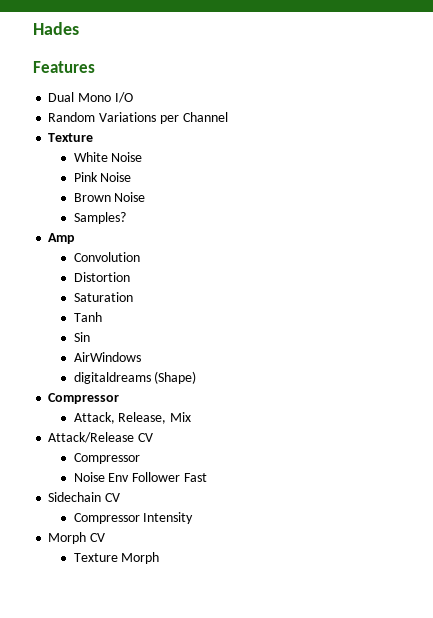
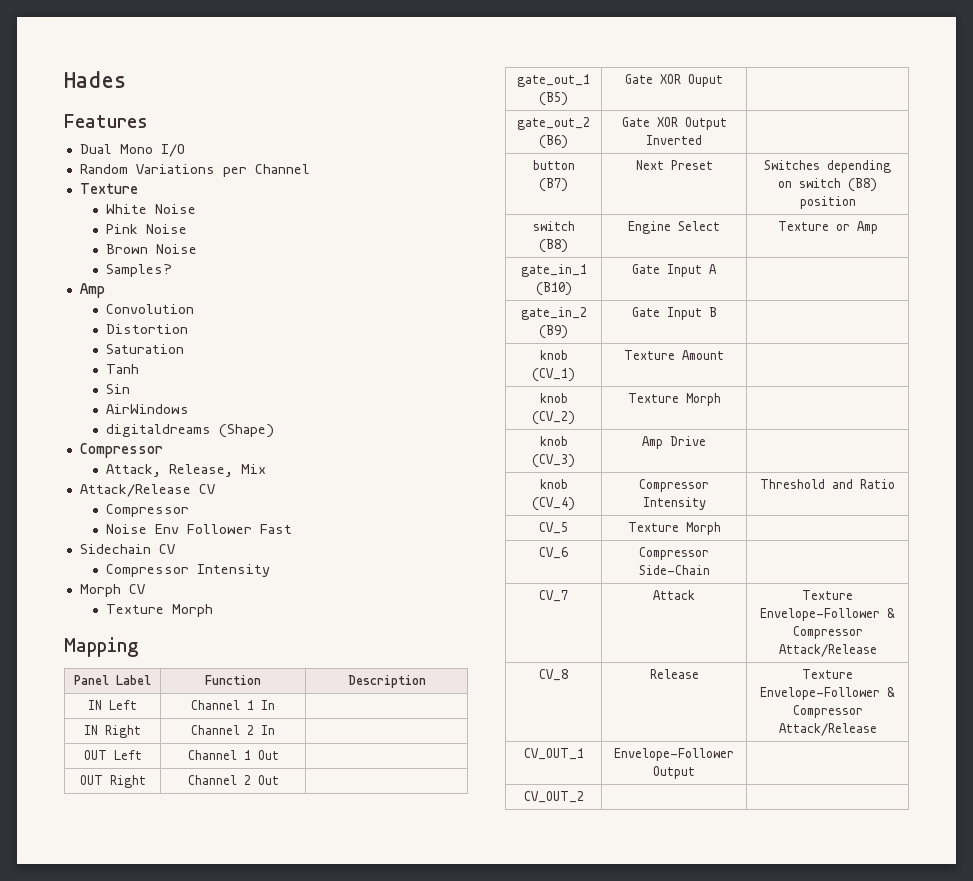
+ Mapping
+ Panel Label | Function | Description
+ IN Left | Channel 1 In |
+ IN Right | Channel 2 In |
+ OUT Left | Channel 1 Out |
+ OUT Right | Channel 2 Out |
+ gate_out_1 (B5) | Gate XOR Ouput |
+ gate_out_2 (B6) | Gate XOR Output Inverted |
+ button (B7) | Next Preset | Switches depending on switch (B8) position
+ switch (B8) | Engine Select | Texture or Amp
+ gate_in_1 (B10) | Gate Input A |
+ gate_in_2 (B9) | Gate Input B |
+ knob (CV_1) | Texture Amount |
+ knob (CV_2) | Texture Morph |
+ knob (CV_3) | Amp Drive |
+ knob (CV_4) | Compressor Intensity | Threshold and Ratio
+ CV_5 | Texture Morph |
+ CV_6 | Compressor Side-Chain |
+ CV_7 | Attack | Texture Envelope-Follower & Compressor Attack/Release
+ CV_8 | Release | Texture Envelope-Follower & Compressor Attack/Release
+ CV_OUT_1 | Envelope-Follower Output |
+ CV_OUT_2 | |

